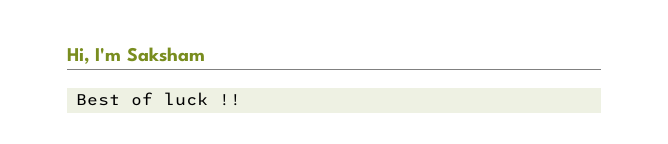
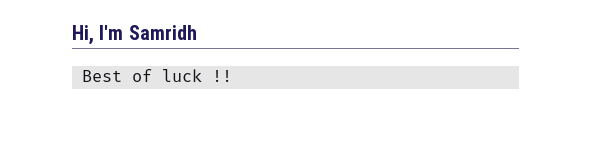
- Hi, I'm Saksham
+ Hi, I'm Samridh

